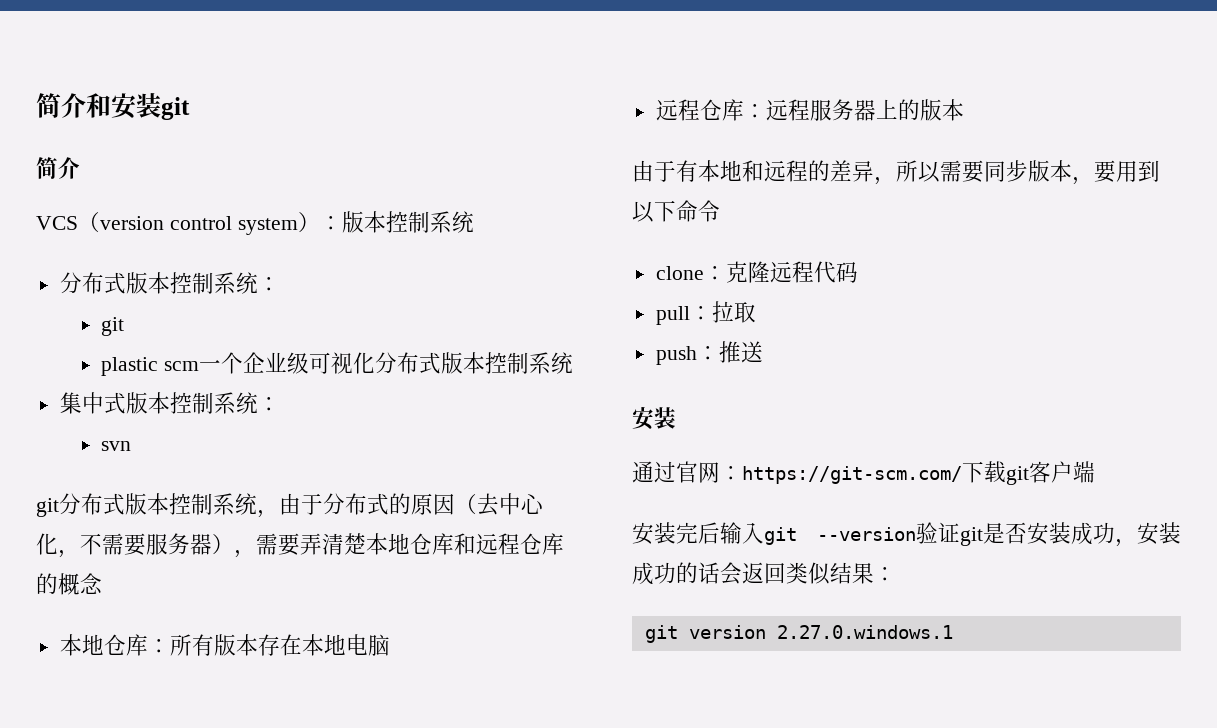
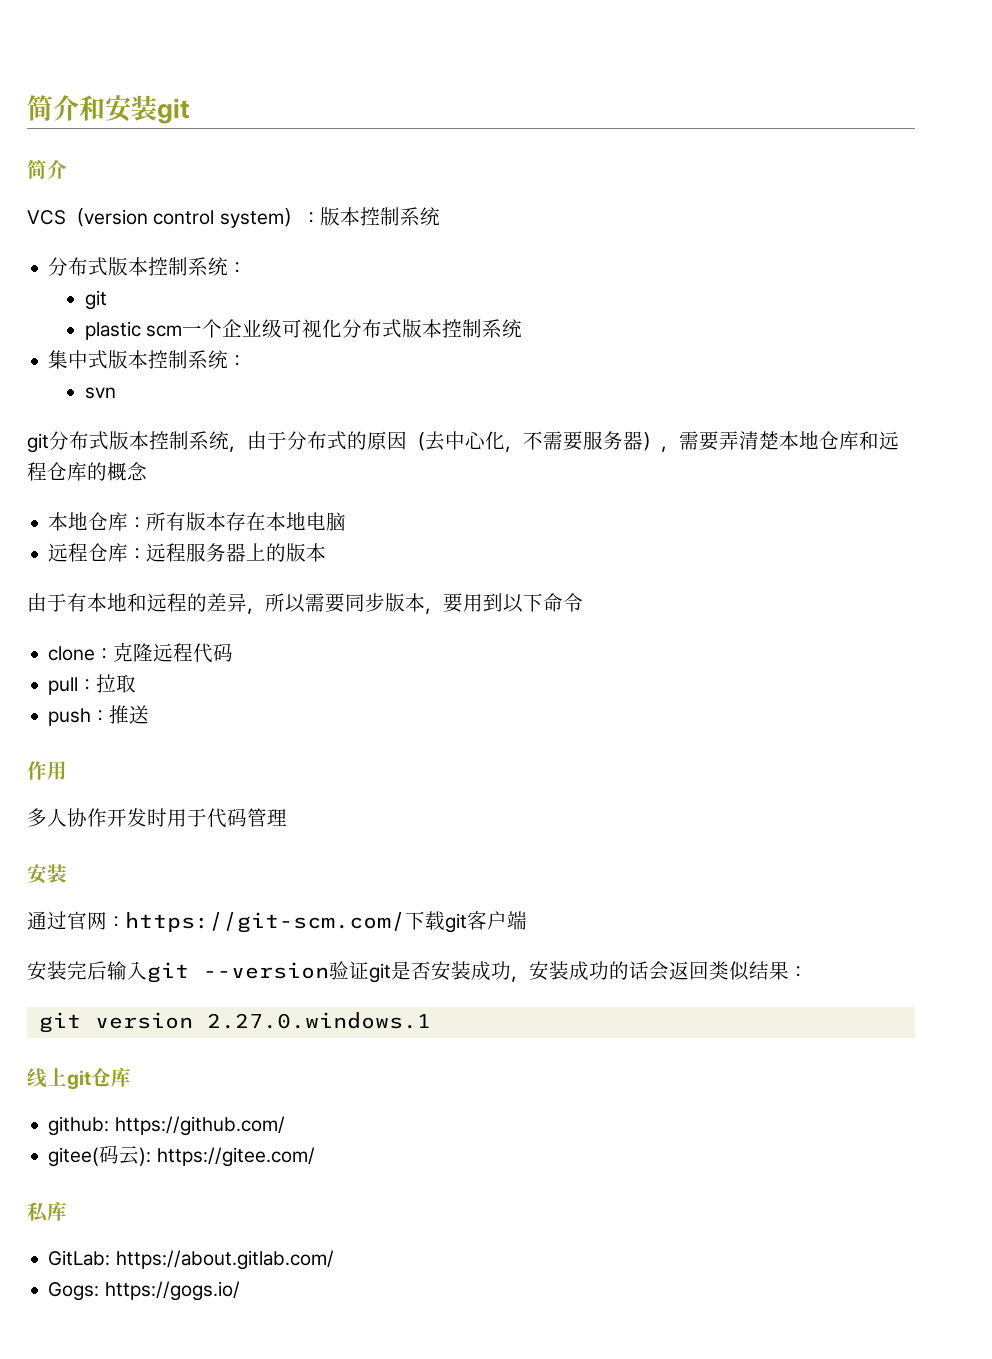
+ 作用
+ 多人协作开发时用于代码管理
+ 线上git仓库
+ github: https://github.com/
+ gitee(码云): https://gitee.com/
+ 私库
+ GitLab: https://about.gitlab.com/
+ Gogs: https://gogs.io/

